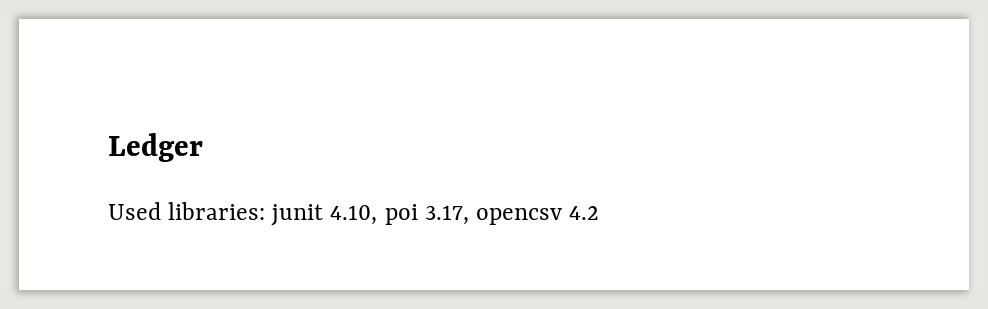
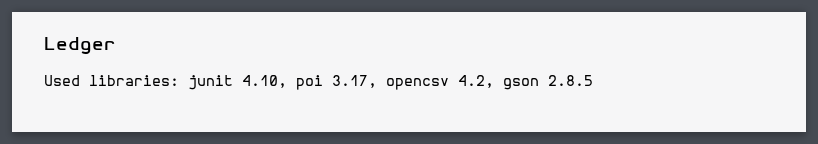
- Used libraries: junit 4.10, poi 3.17, opencsv 4.2
+ Used libraries: junit 4.10, poi 3.17, opencsv 4.2, gson 2.8.5

